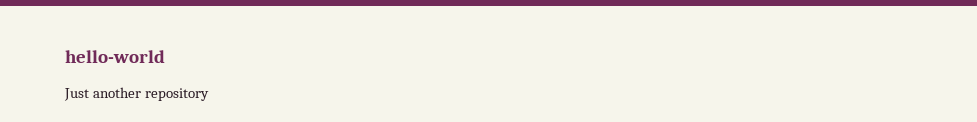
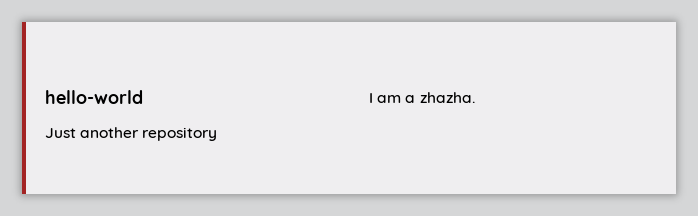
+ I am a zhazha.

